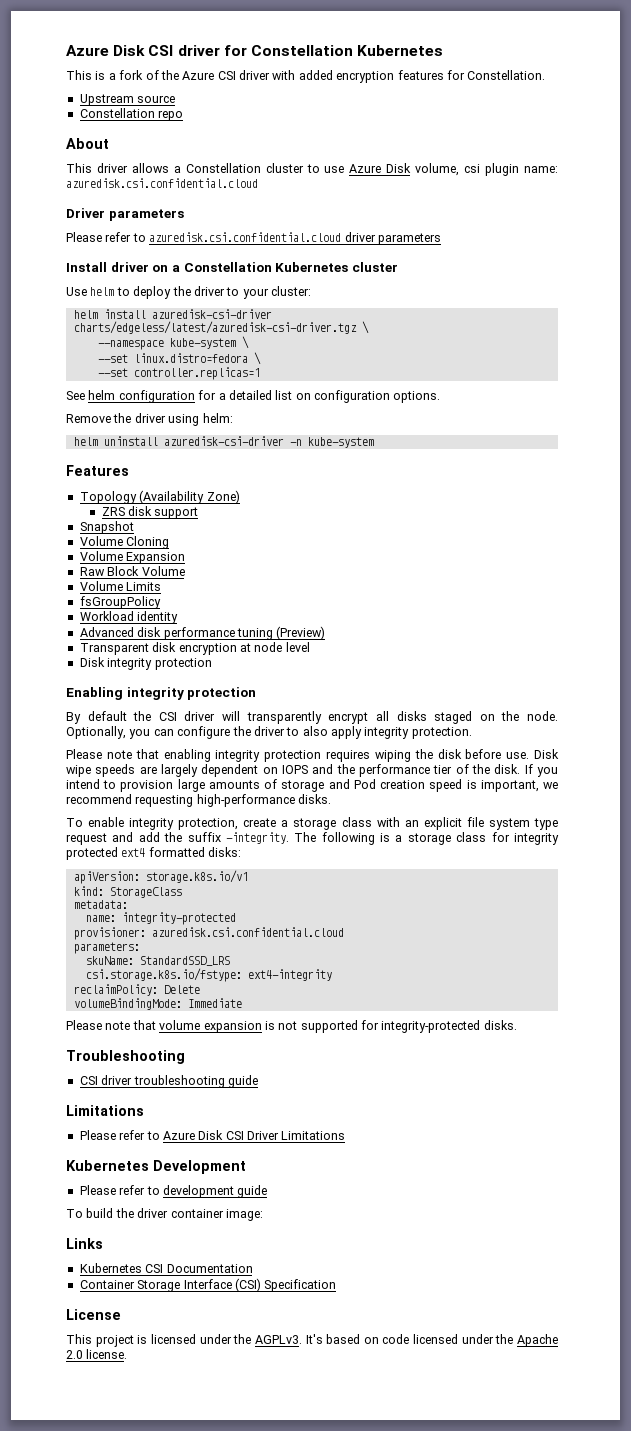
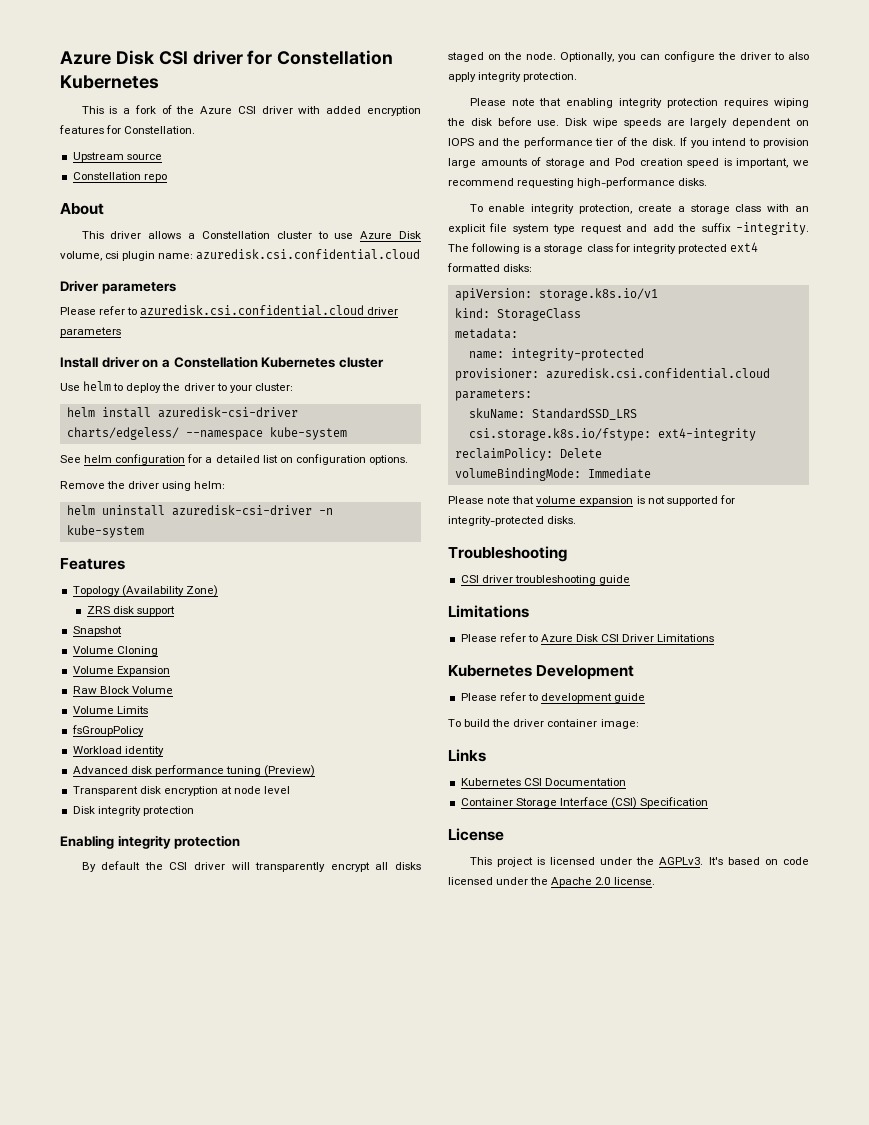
- helm install azuredisk-csi-driver charts/edgeless/latest/azuredisk-csi-driver.tgz \
- --namespace kube-system \
- --set linux.distro=fedora \
- --set controller.replicas=1
+ helm install azuredisk-csi-driver charts/edgeless/ --namespace kube-system

